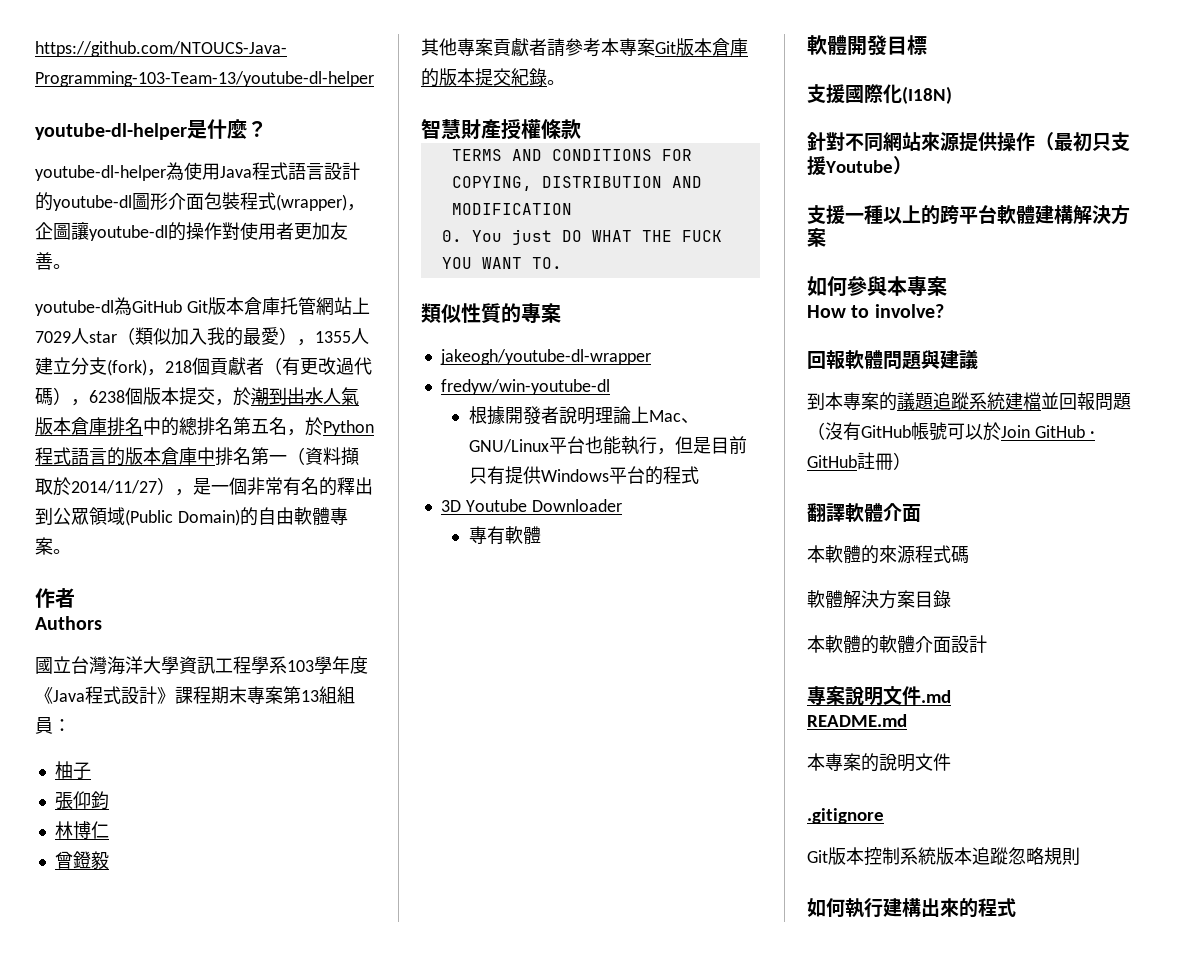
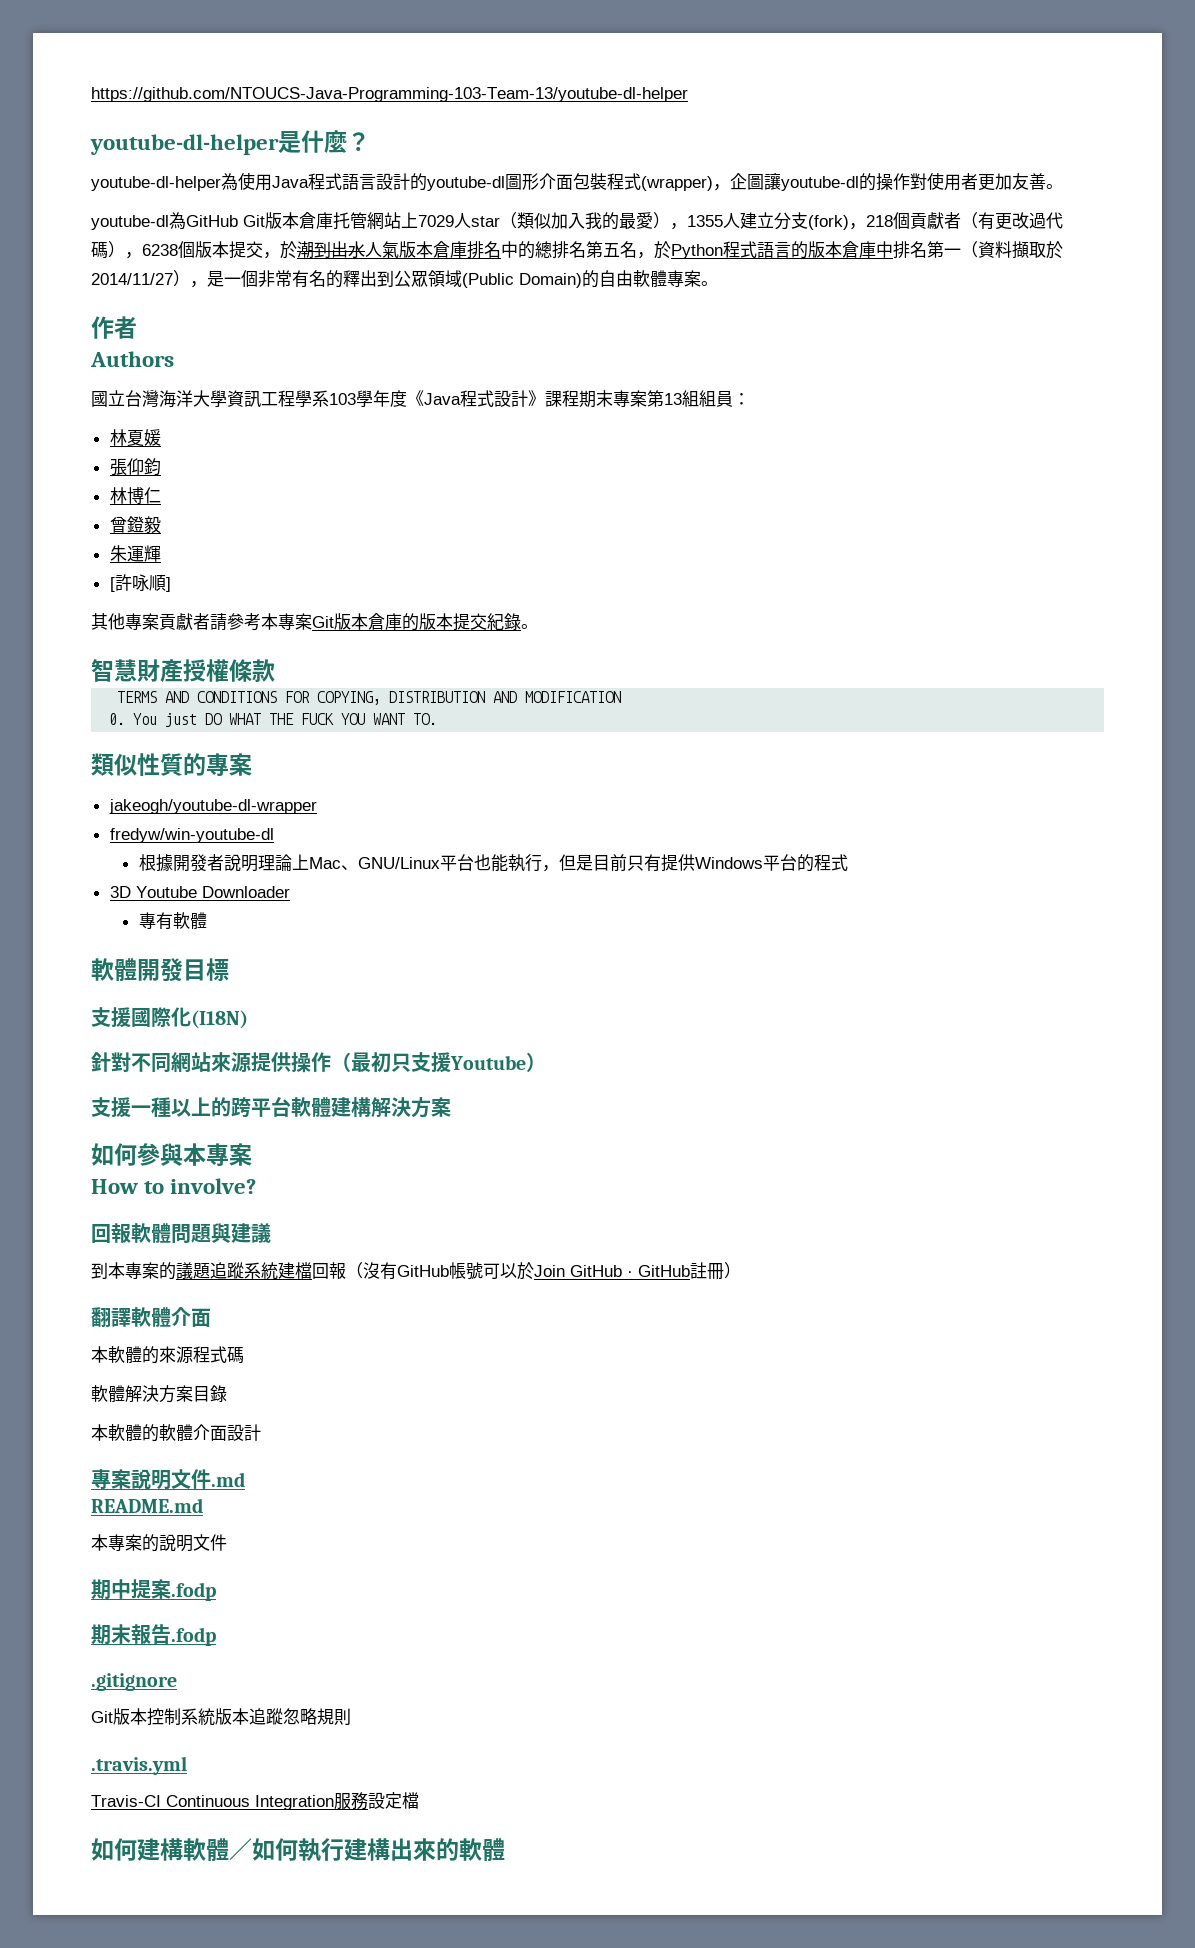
- 柚子
+ 林夏媛
+ 朱運輝
+ [許咏順]
- 到本專案的議題追蹤系統建檔並回報問題（沒有GitHub帳號可以於Join GitHub · GitHub註冊）
+ 到本專案的議題追蹤系統建檔回報（沒有GitHub帳號可以於Join GitHub · GitHub註冊）
+ 期中提案.fodp
+ 期末報告.fodp
- 如何執行建構出來的程式
+ .travis.yml
+ Travis-CI Continuous Integration服務設定檔
+ 如何建構軟體／如何執行建構出來的軟體

